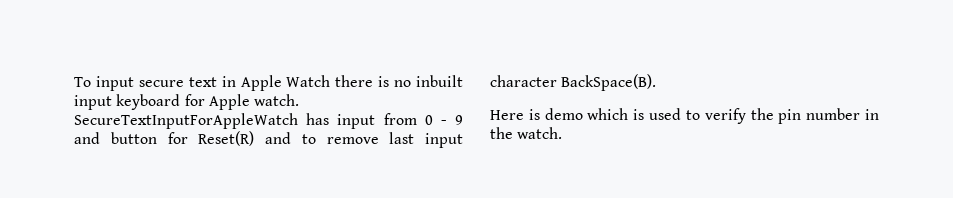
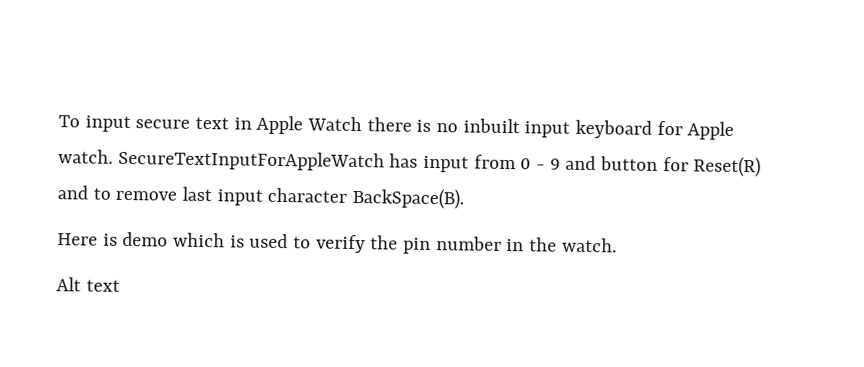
+ Alt text

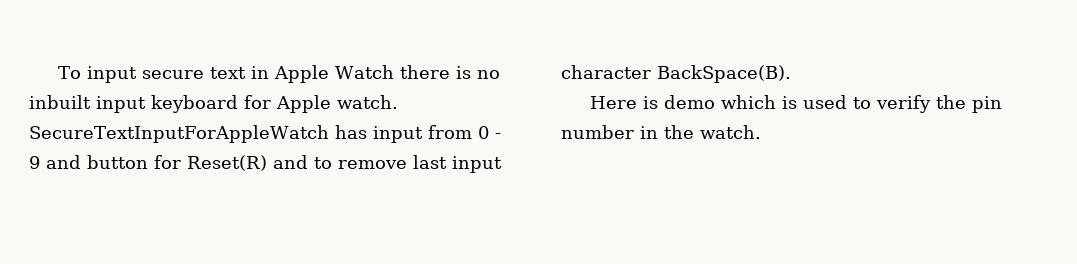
- Alt text

